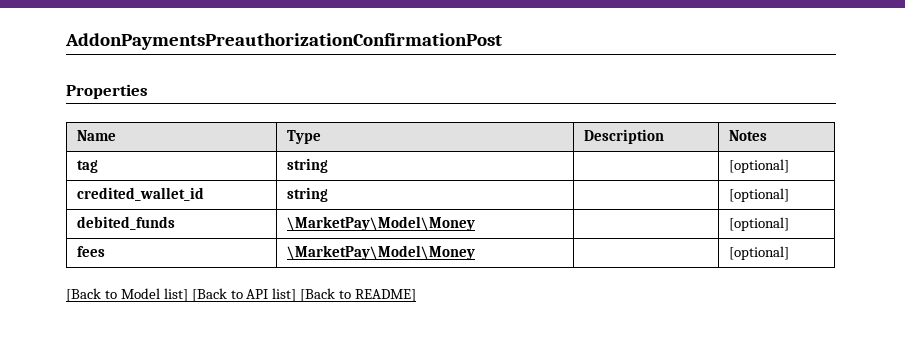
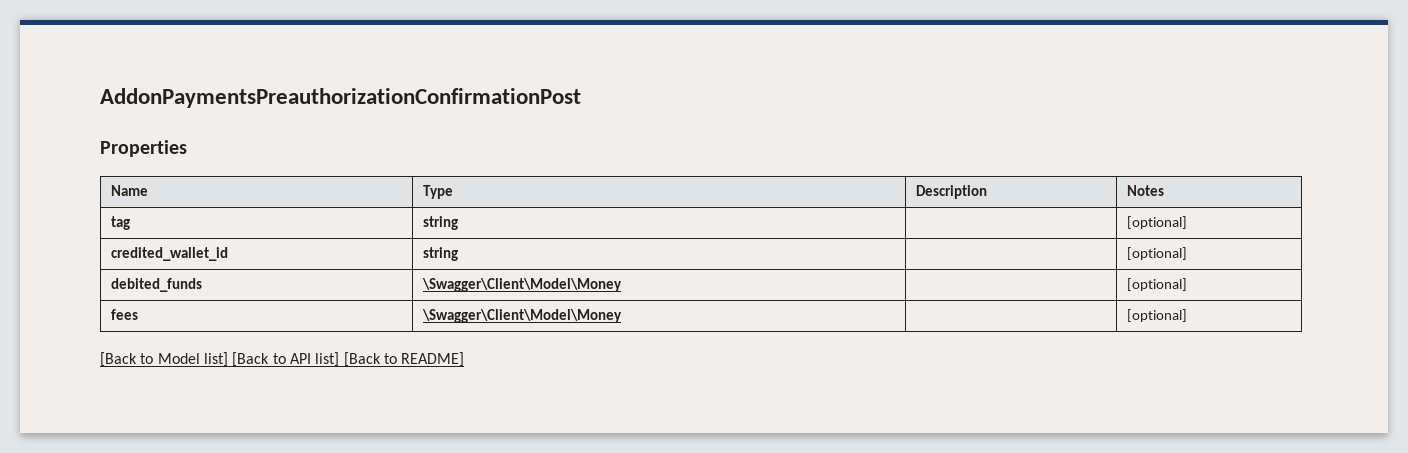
- debited_funds | \MarketPay\Model\Money | | [optional]
+ debited_funds | \Swagger\Client\Model\Money | | [optional]
- fees | \MarketPay\Model\Money | | [optional]
+ fees | \Swagger\Client\Model\Money | | [optional]

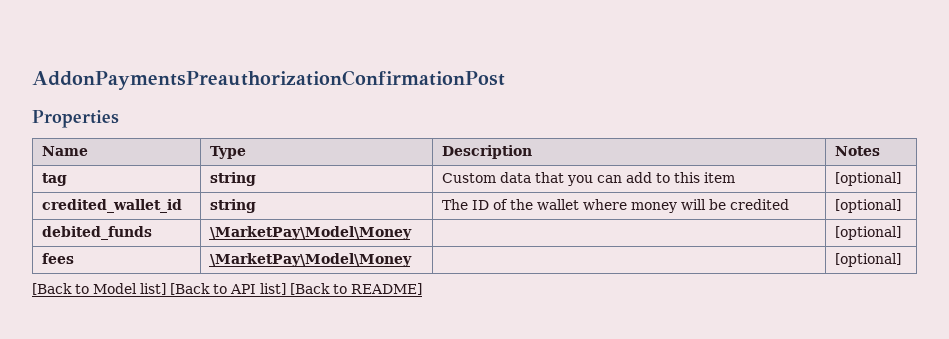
- tag | string | | [optional]
- credited_wallet_id | string | | [optional]
+ tag | string | Custom data that you can add to this item | [optional]
+ credited_wallet_id | string | The ID of the wallet where money will be credited | [optional]
- debited_funds | \Swagger\Client\Model\Money | | [optional]
+ debited_funds | \MarketPay\Model\Money | | [optional]
- fees | \Swagger\Client\Model\Money | | [optional]
+ fees | \MarketPay\Model\Money | | [optional]

